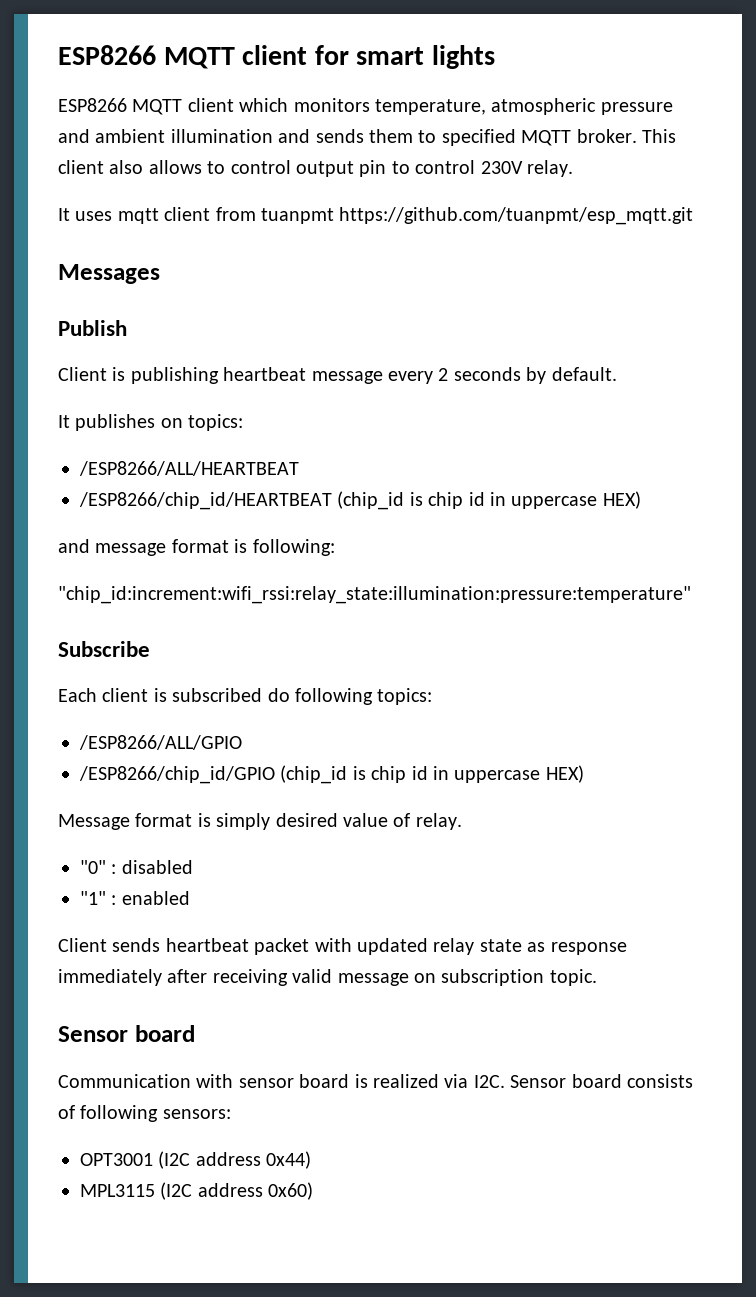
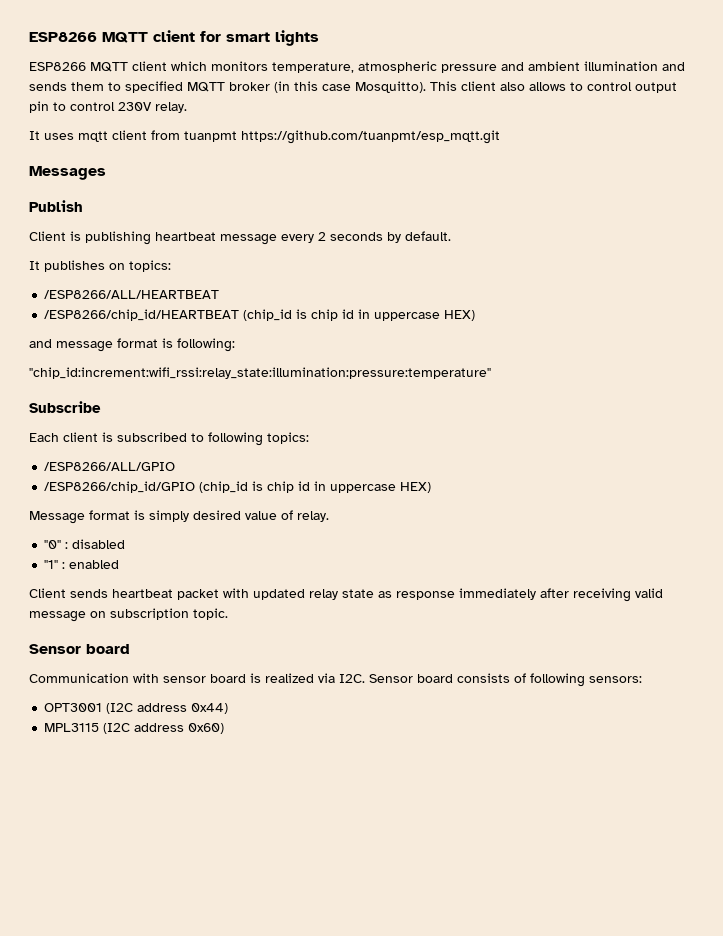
- ESP8266 MQTT client which monitors temperature, atmospheric pressure and ambient illumination and sends them to specified MQTT broker.
+ ESP8266 MQTT client which monitors temperature, atmospheric pressure and ambient illumination and sends them to specified MQTT broker (in this case Mosquitto).
- Each client is subscribed do following topics:
+ Each client is subscribed to following topics:

